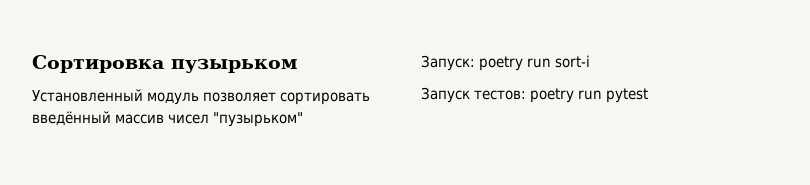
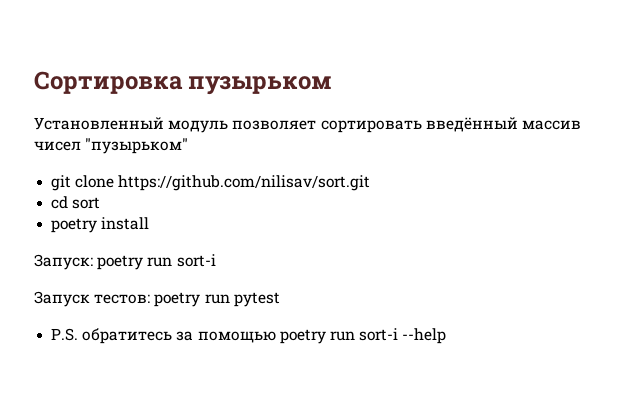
+ git clone https://github.com/nilisav/sort.git
+ cd sort
+ poetry install
+ P.S. обратитесь за помощью poetry run sort-i --help

